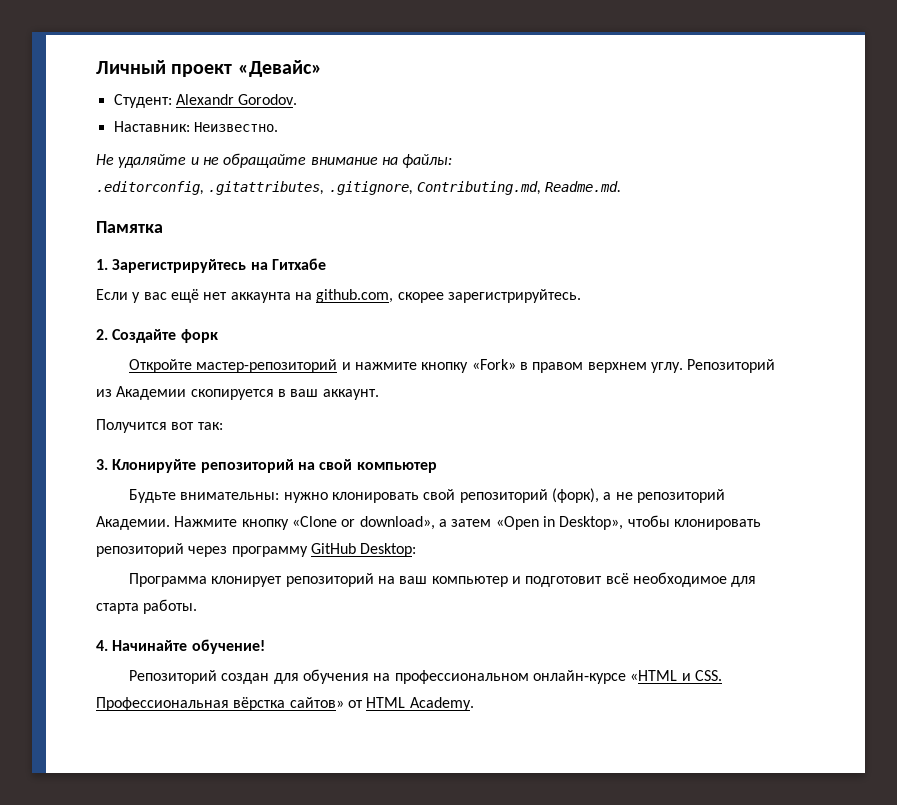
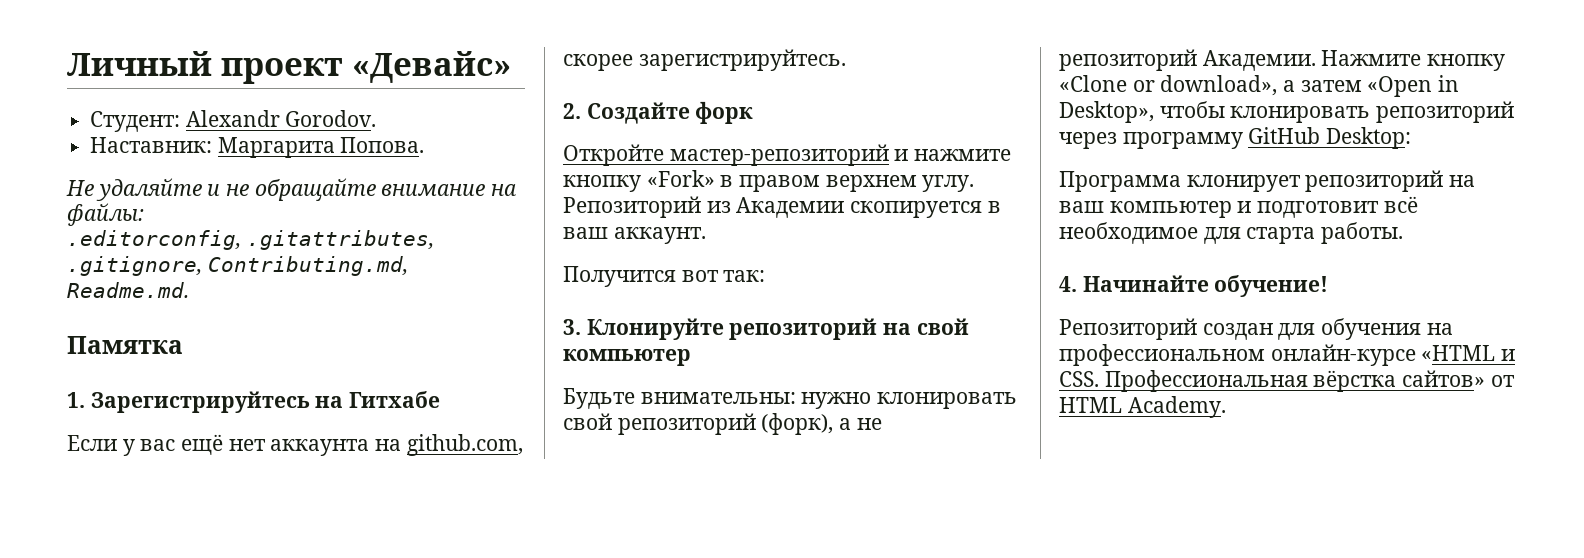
- Наставник: Неизвестно.
+ Наставник: Маргарита Попова.

